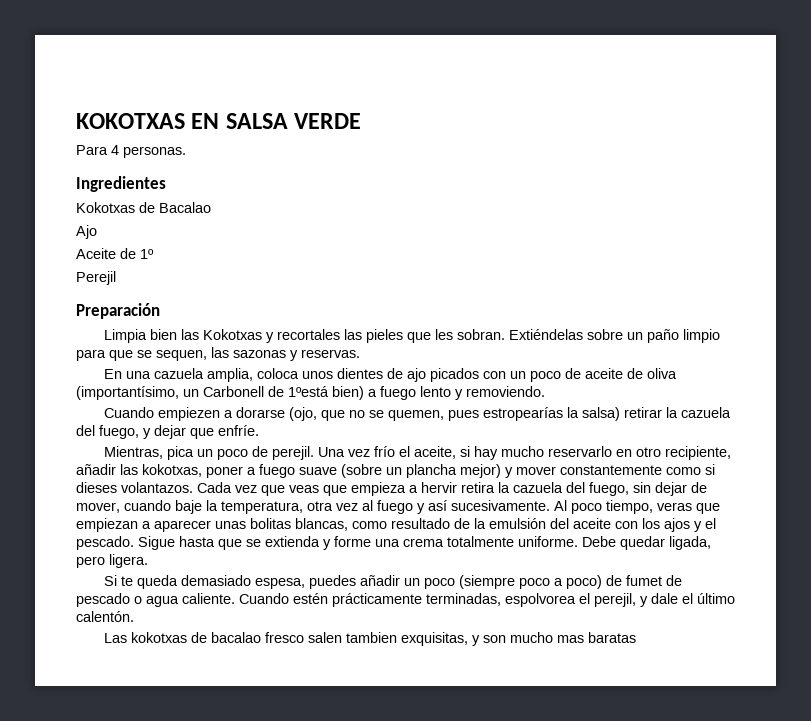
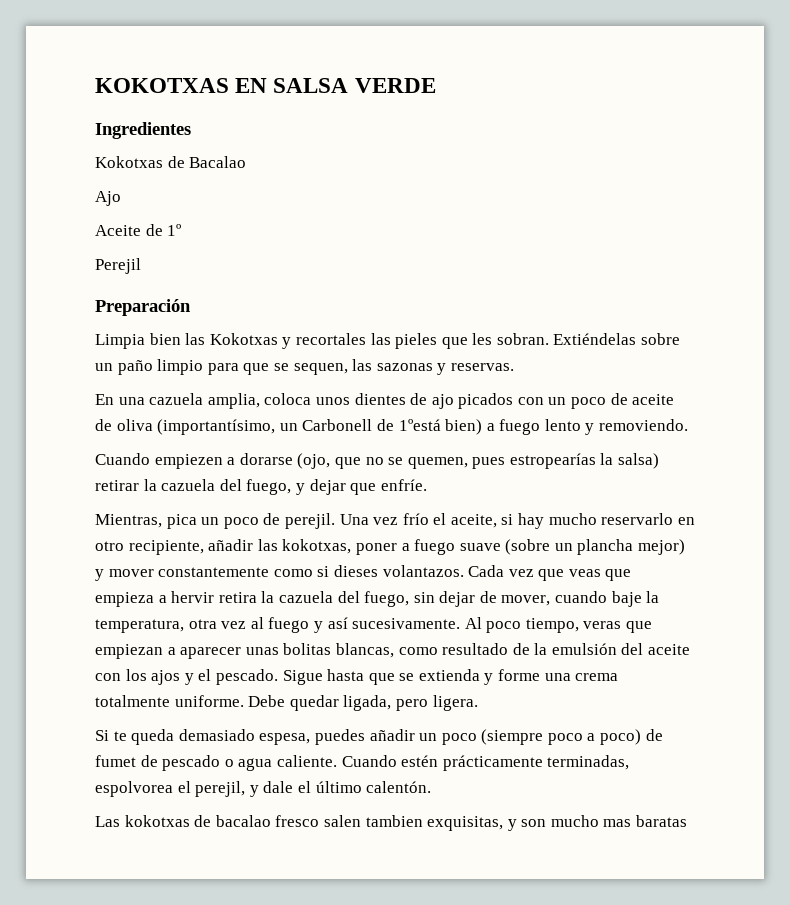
- Para 4 personas.

